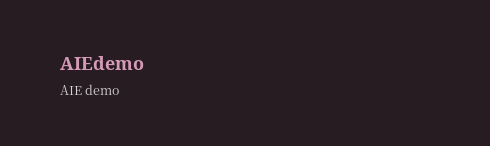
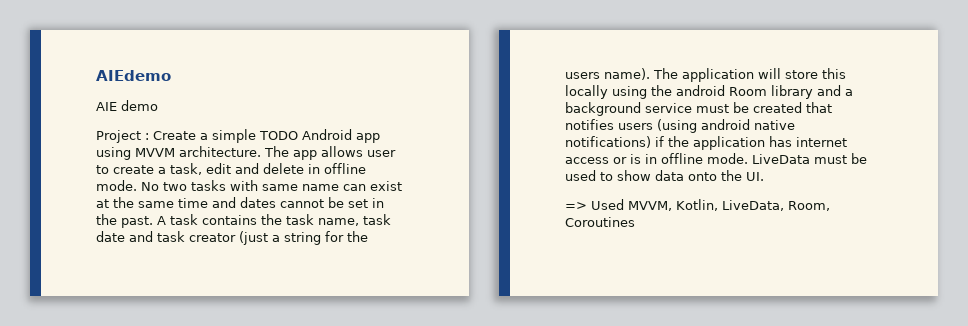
+ Project : Create a simple TODO Android app using MVVM architecture. The app allows user to create a task, edit and delete in offline mode. No two tasks with same name can exist at the same time and dates cannot be set in the past. A task contains the task name, task date and task creator (just a string for the users name). The application will store this locally using the android Room library and a background service must be created that notifies users (using android native notifications) if the application has internet access or is in offline mode. LiveData must be used to show data onto the UI.
+ => Used MVVM, Kotlin, LiveData, Room, Coroutines

